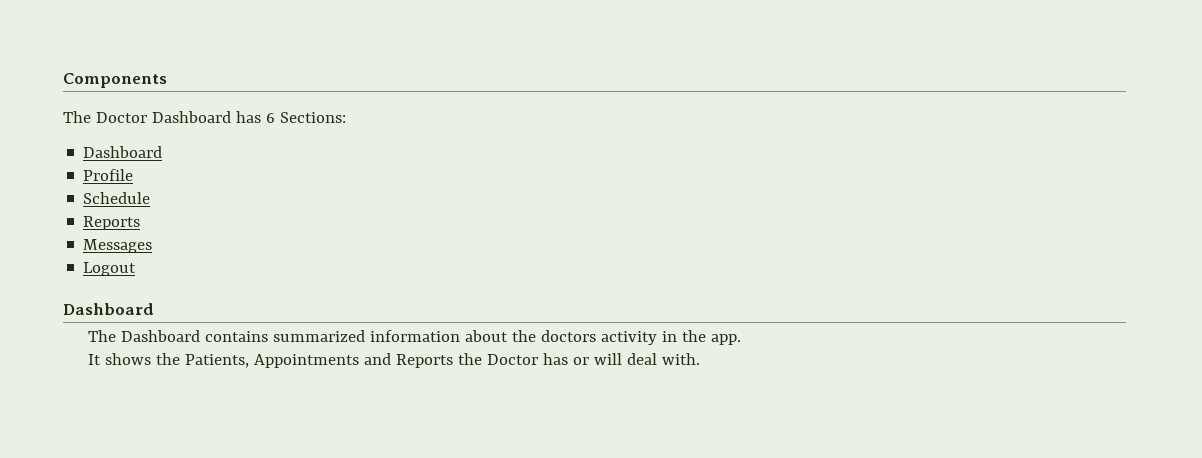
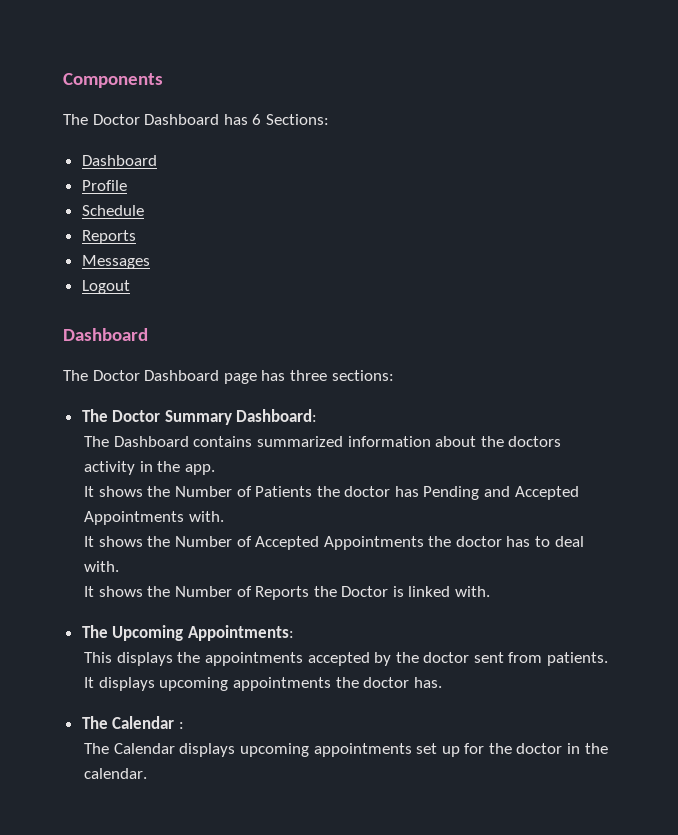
+ The Doctor Dashboard page has three sections:
+ The Doctor Summary Dashboard:
- It shows the Patients, Appointments and Reports the Doctor has or will deal with.
+ It shows the Number of Patients the doctor has Pending and Accepted Appointments with.
+ It shows the Number of Accepted Appointments the doctor has to deal with.
+ It shows the Number of Reports the Doctor is linked with.
+ The Upcoming Appointments:
+ This displays the appointments accepted by the doctor sent from patients. It displays upcoming appointments the doctor has.
+ The Calendar :
+ The Calendar displays upcoming appointments set up for the doctor in the calendar.

